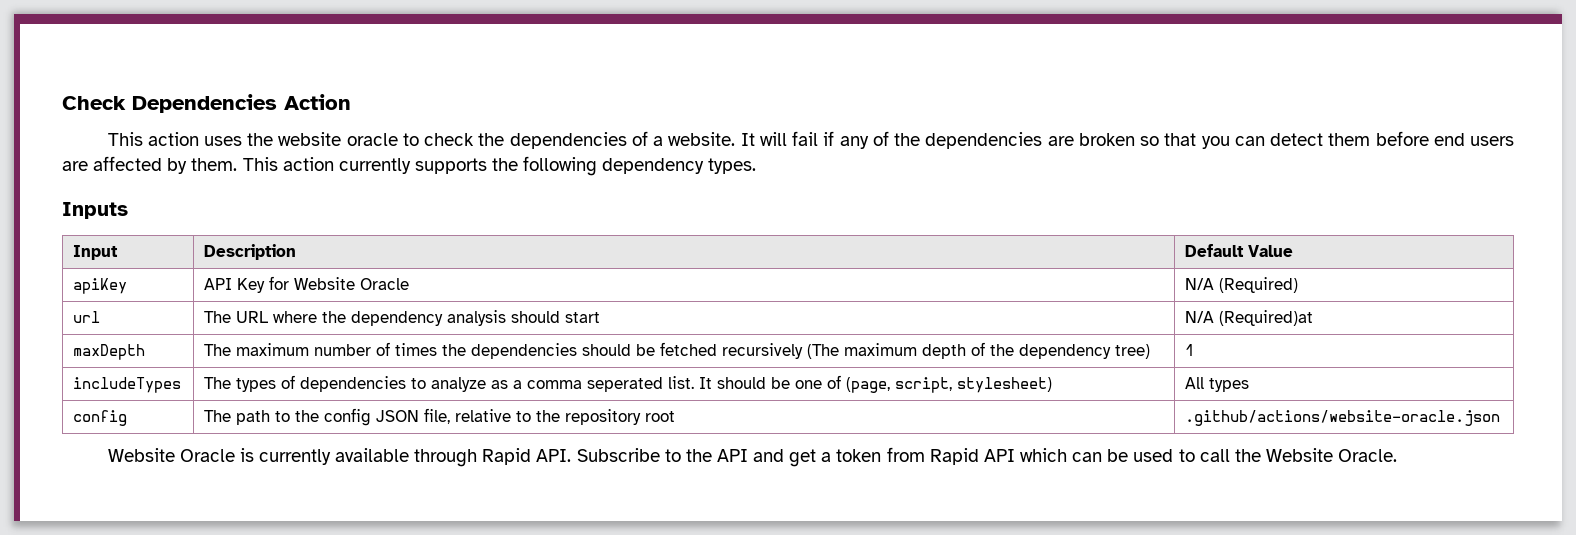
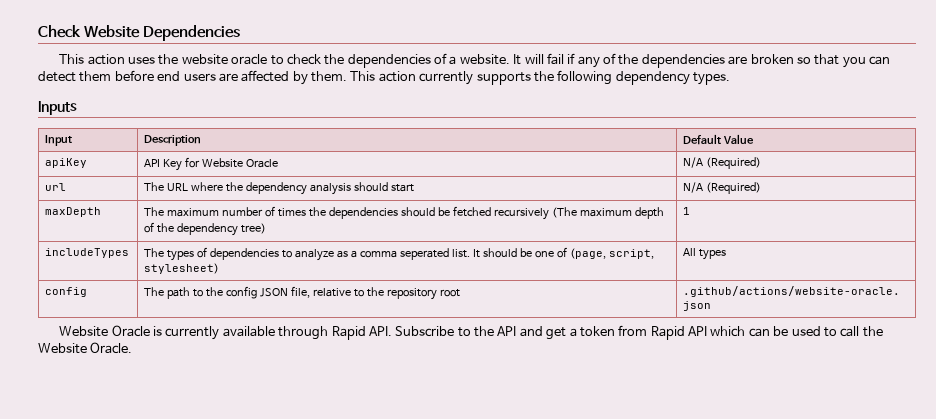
- Check Dependencies Action
+ Check Website Dependencies
- url | The URL where the dependency analysis should start | N/A (Required)at
+ url | The URL where the dependency analysis should start | N/A (Required)

